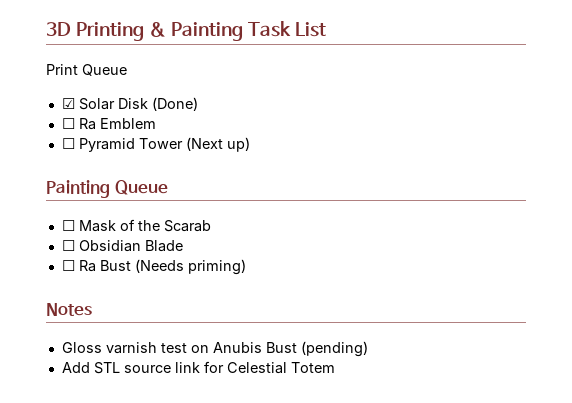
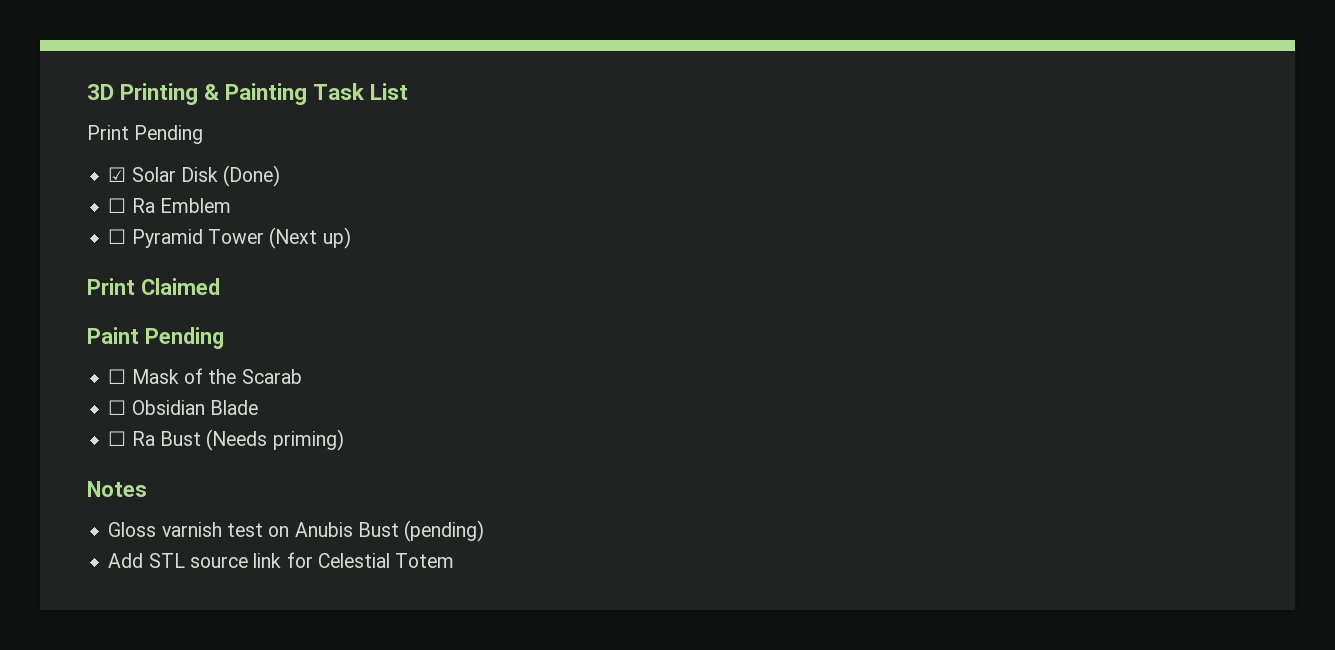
- Print Queue
+ Print Pending
- Painting Queue
+ Print Claimed
+ Paint Pending

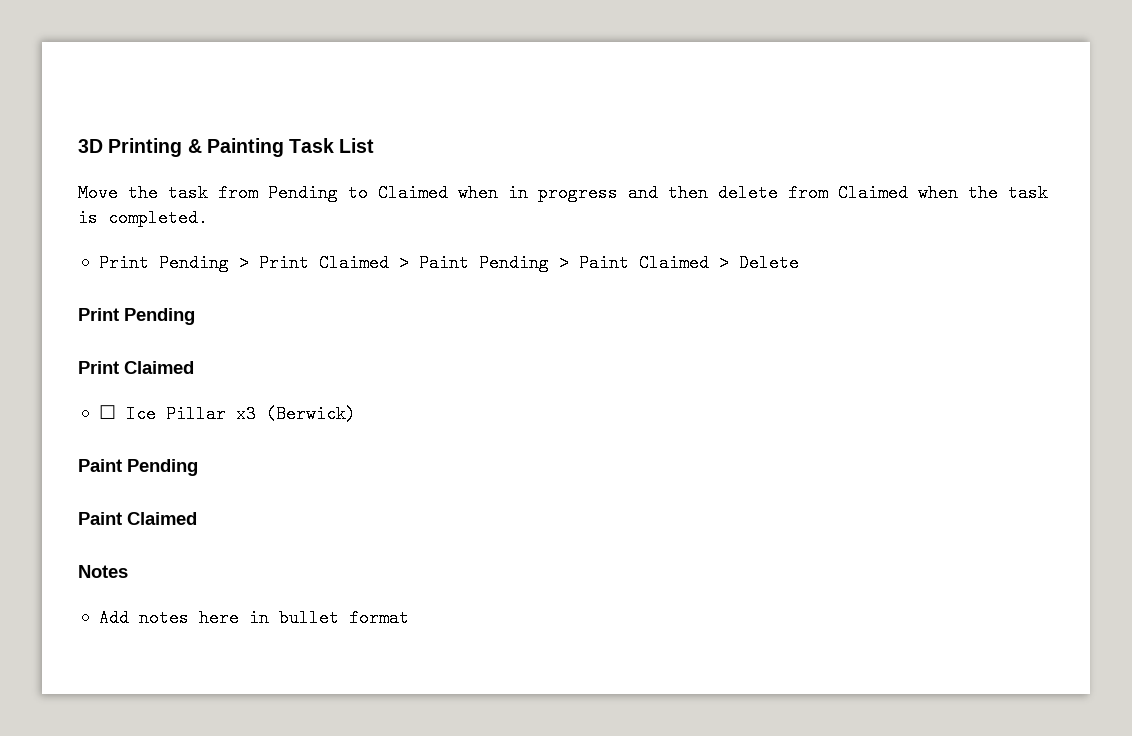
+ Move the task from Pending to Claimed when in progress and then delete from Claimed when the task is completed.
+ Print Pending > Print Claimed > Paint Pending > Paint Claimed > Delete
  Print Pending
- ☑ Solar Disk (Done)
- ☐ Ra Emblem
- ☐ Pyramid Tower (Next up)
  Print Claimed
+ ☐ Ice Pillar x3 (Berwick)
  Paint Pending
- ☐ Mask of the Scarab
- ☐ Obsidian Blade
- ☐ Ra Bust (Needs priming)
+ Paint Claimed
  Notes
- Gloss varnish test on Anubis Bust (pending)
- Add STL source link for Celestial Totem
+ Add notes here in bullet format

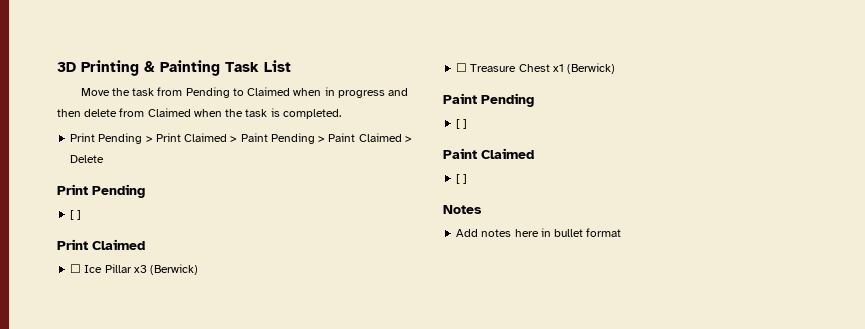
  Print Pending > Print Claimed > Paint Pending > Paint Claimed > Delete
  Print Pending
+ [ ]
  ☐ Ice Pillar x3 (Berwick)
+ ☐ Treasure Chest x1 (Berwick)
  Paint Pending
+ [ ]
  Paint Claimed
+ [ ]

